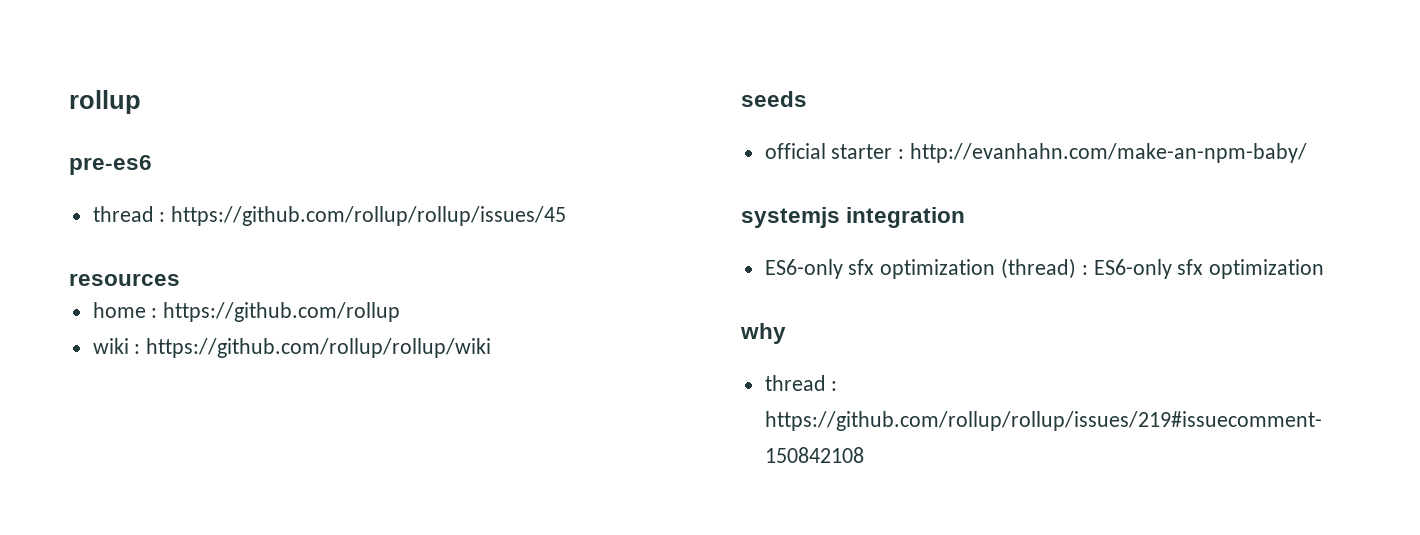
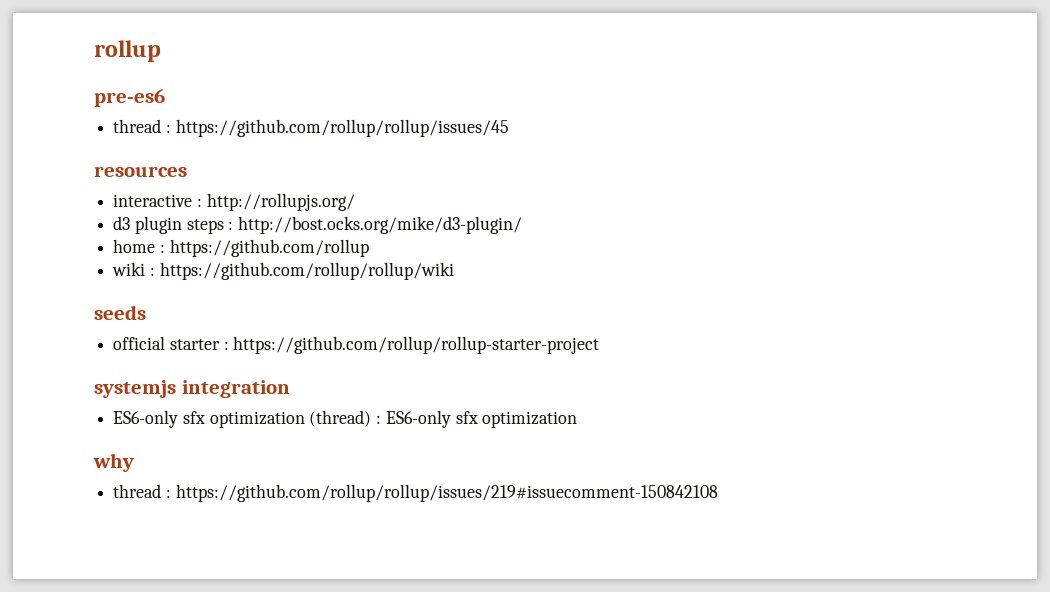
+ interactive : http://rollupjs.org/
+ d3 plugin steps : http://bost.ocks.org/mike/d3-plugin/
- official starter : http://evanhahn.com/make-an-npm-baby/
+ official starter : https://github.com/rollup/rollup-starter-project

